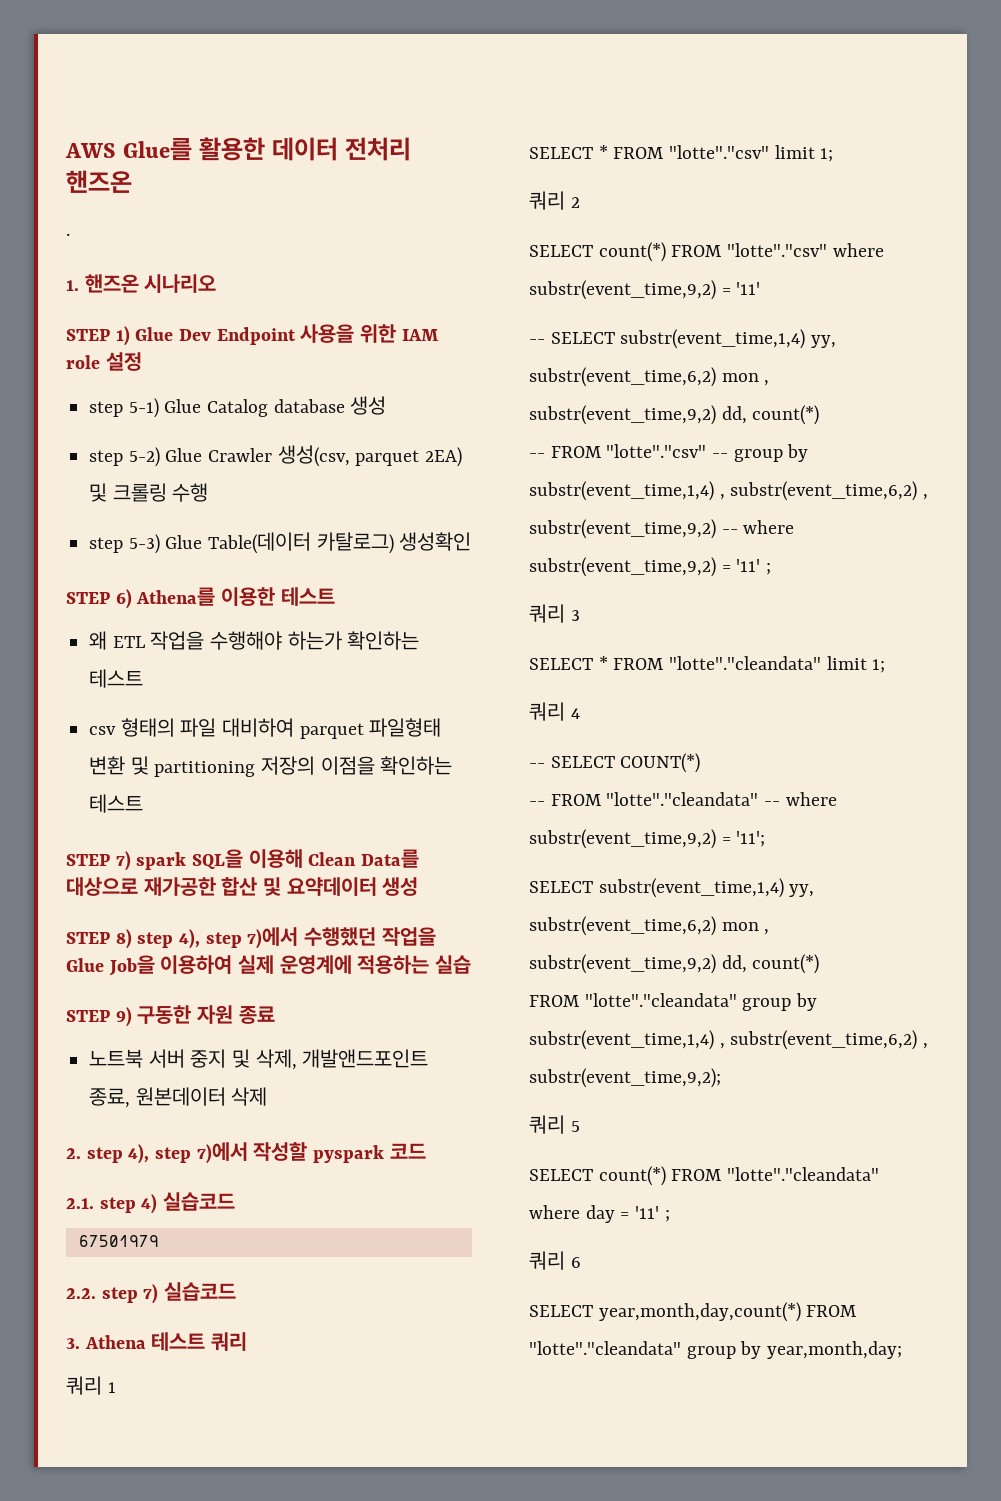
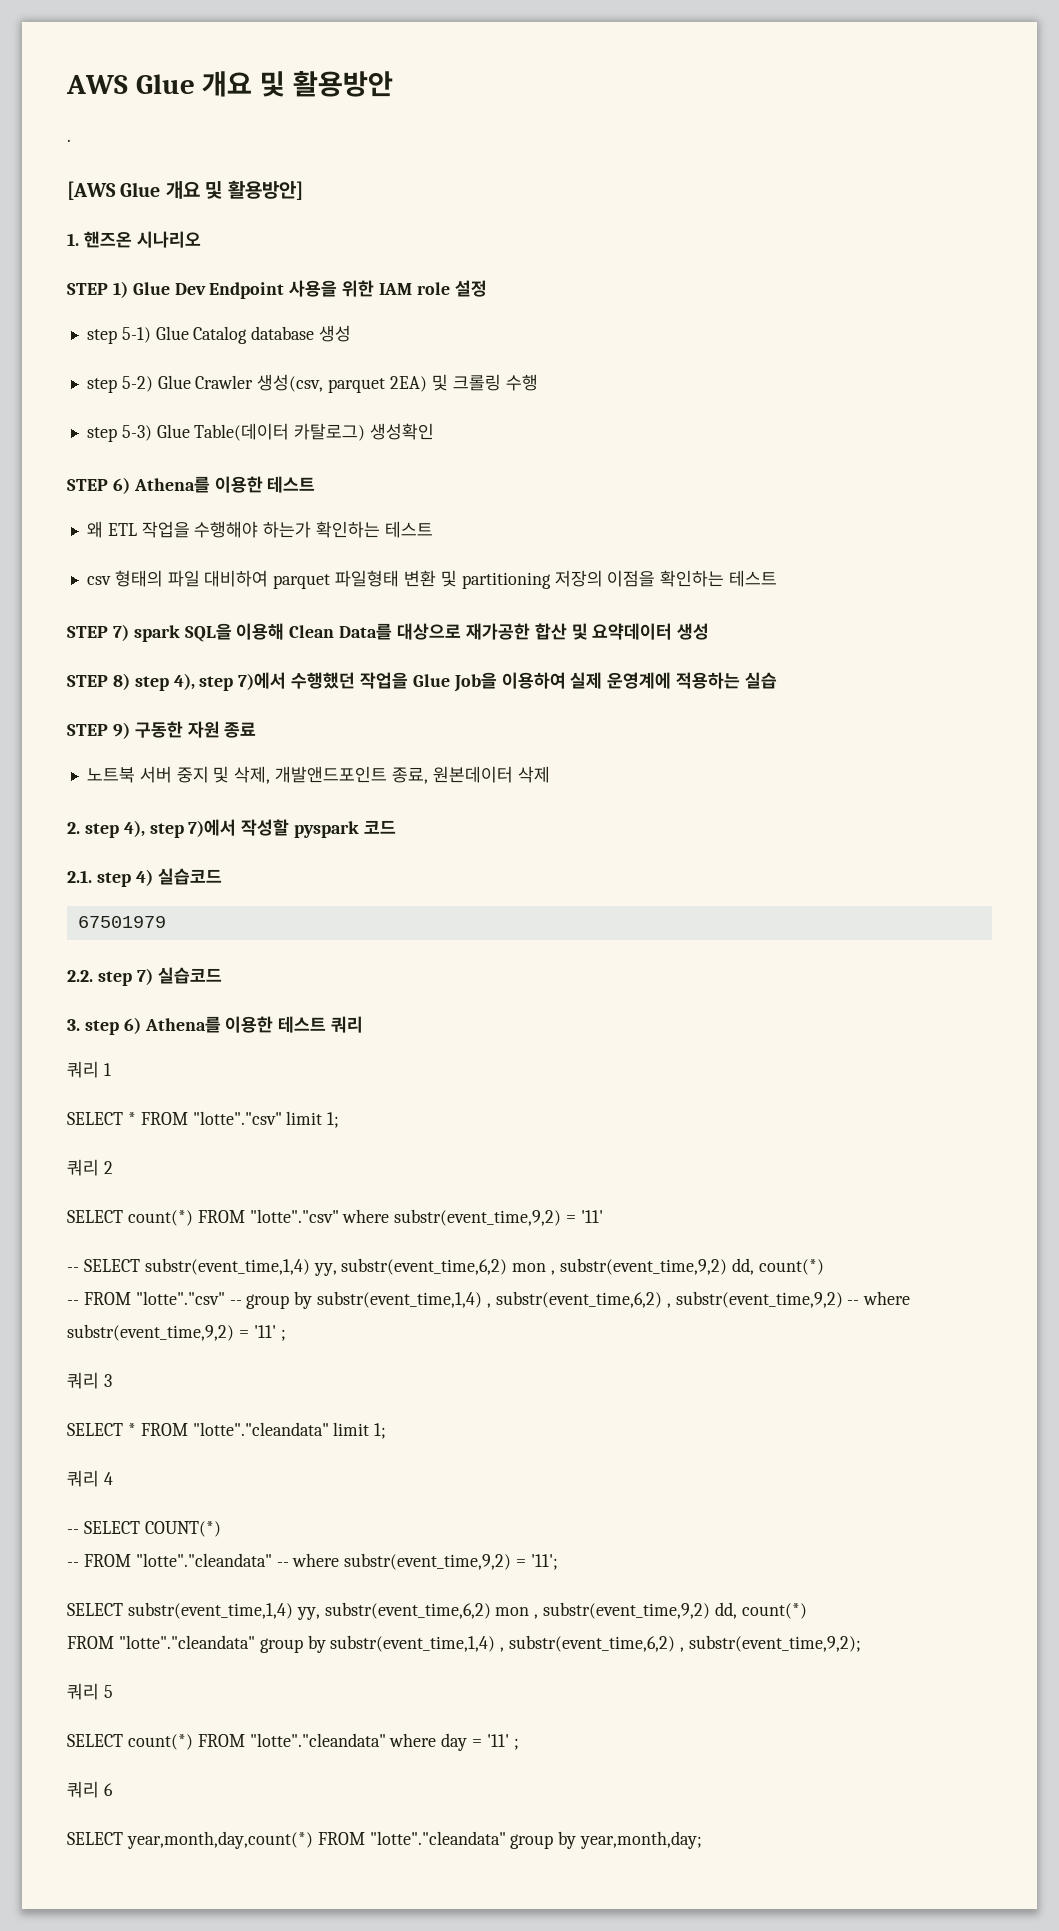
- AWS Glue를 활용한 데이터 전처리 핸즈온
+ AWS Glue 개요 및 활용방안
  .
+ [AWS Glue 개요 및 활용방안]
- 3. Athena 테스트 쿼리
+ 3. step 6) Athena를 이용한 테스트 쿼리

